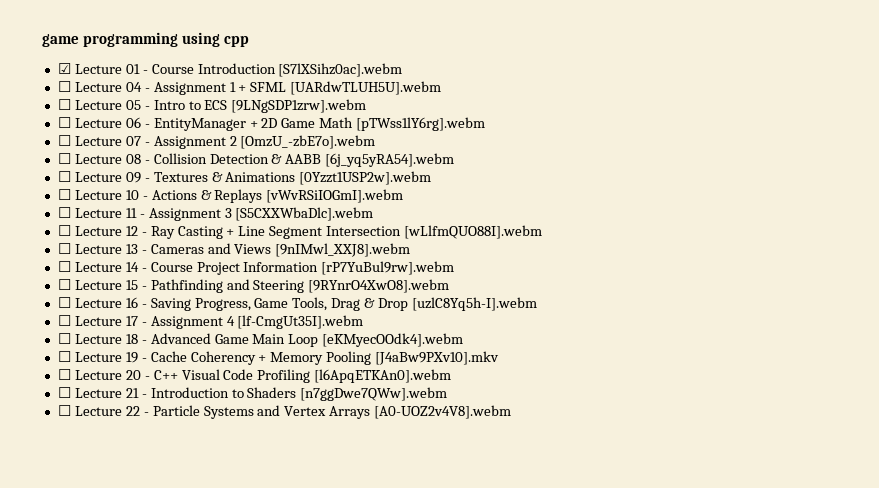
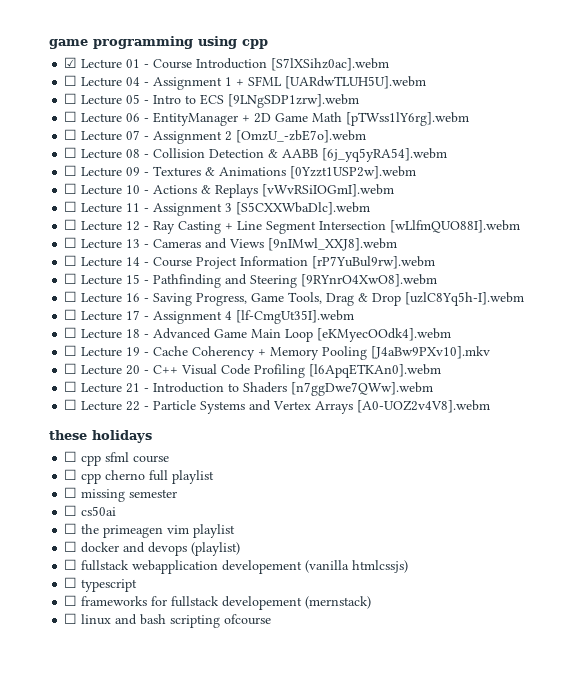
+ these holidays
+ ☐ cpp sfml course
+ ☐ cpp cherno full playlist
+ ☐ missing semester
+ ☐ cs50ai
+ ☐ the primeagen vim playlist
+ ☐ docker and devops (playlist)
+ ☐ fullstack webapplication developement (vanilla htmlcssjs)
+ ☐ typescript
+ ☐ frameworks for fullstack developement (mernstack)
+ ☐ linux and bash scripting ofcourse

